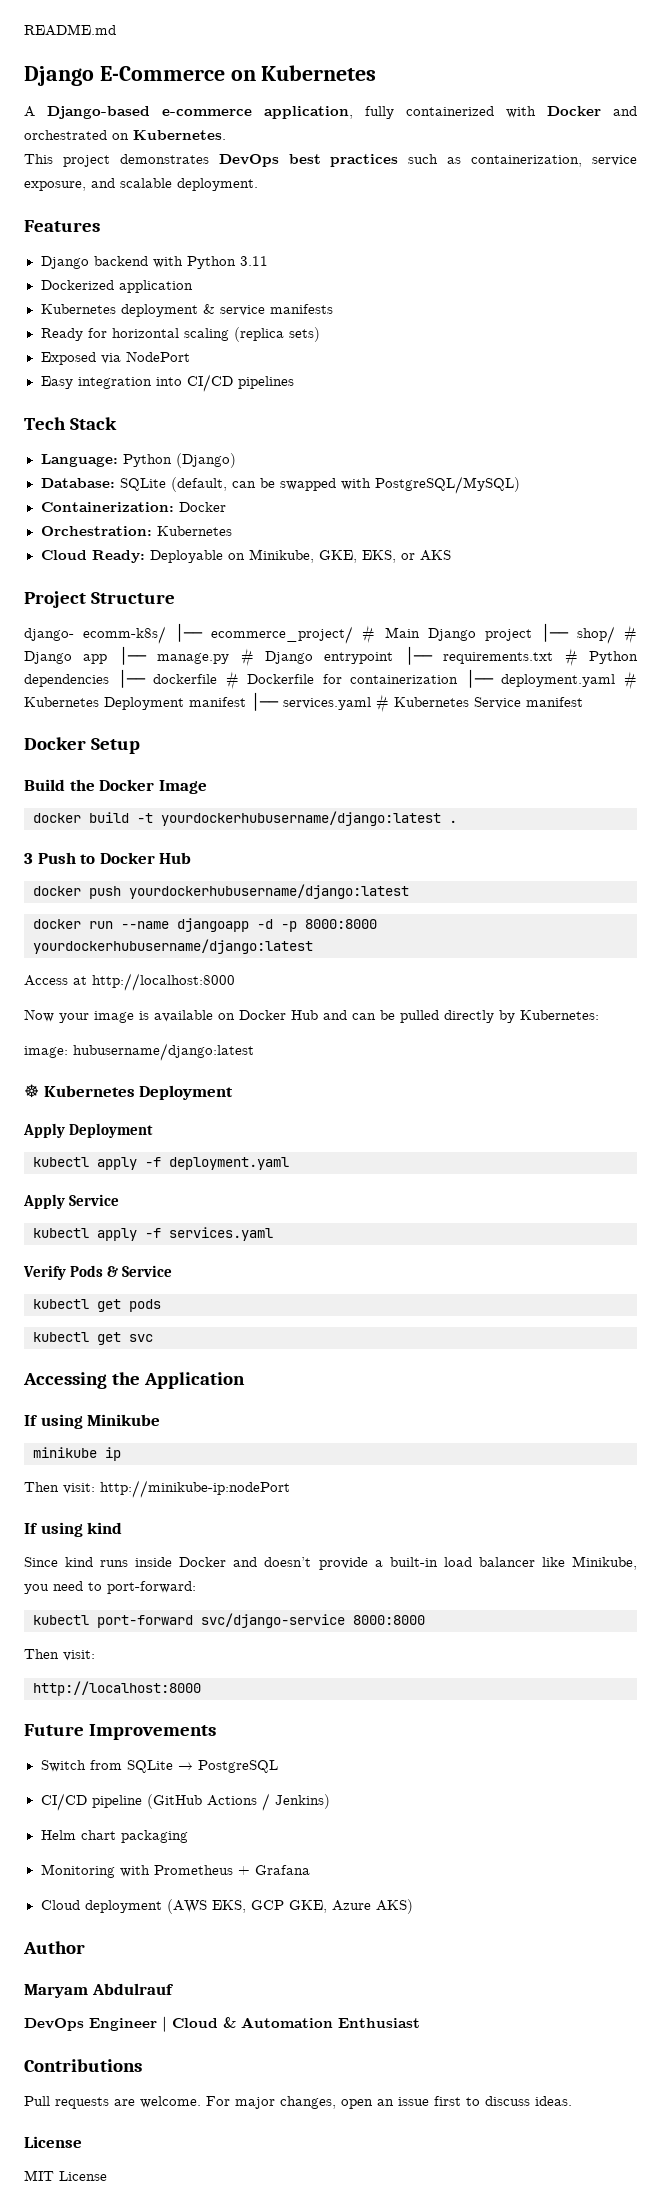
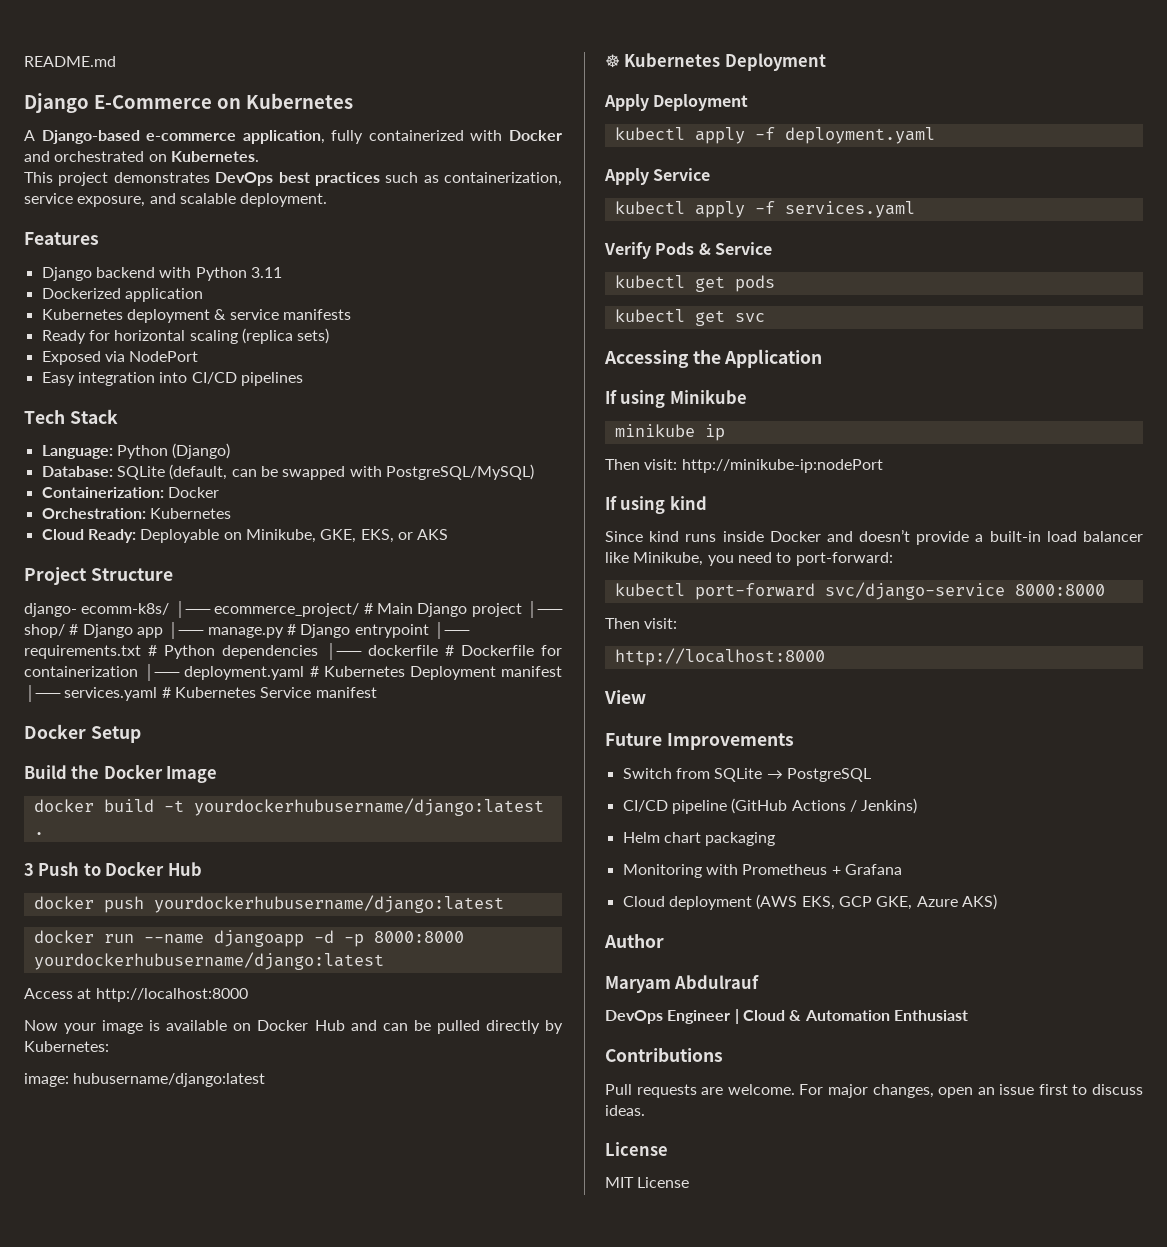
+ View

